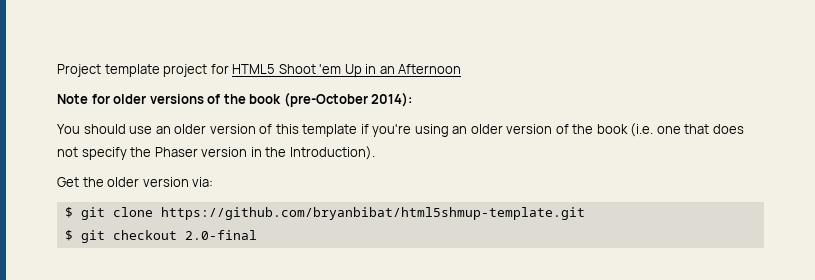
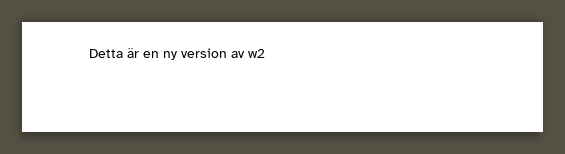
- Project template project for HTML5 Shoot 'em Up in an Afternoon
- Note for older versions of the book (pre-October 2014):
- You should use an older version of this template if you're using an older version of the book (i.e. one that does not specify the Phaser version in the Introduction).
- Get the older version via:
- $ git clone https://github.com/bryanbibat/html5shmup-template.git
- $ git checkout 2.0-final
+ Detta är en ny version av w2

